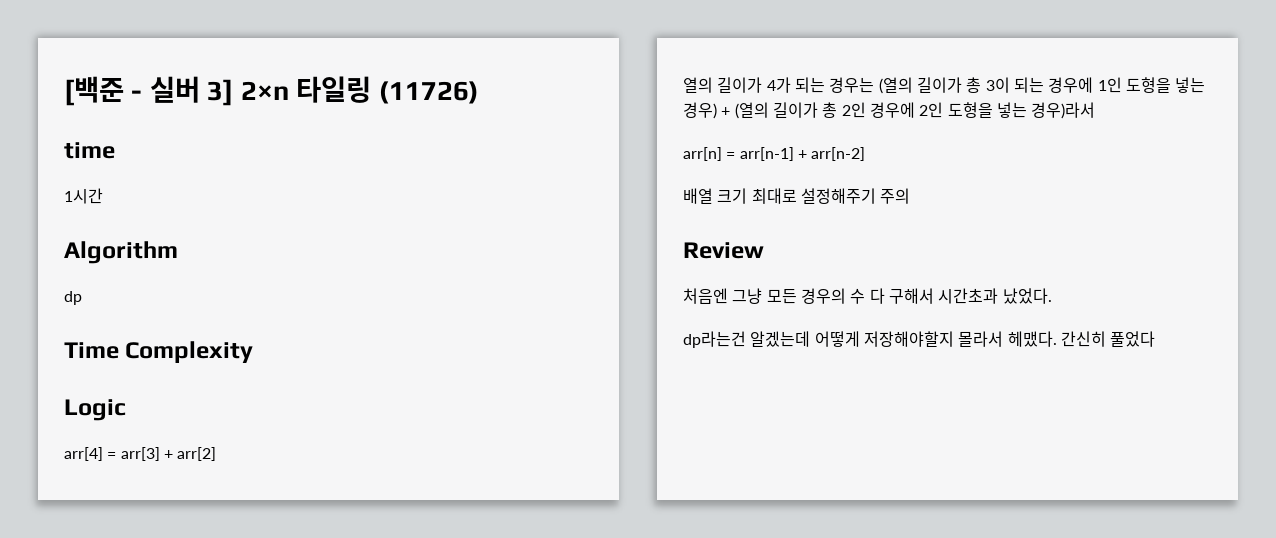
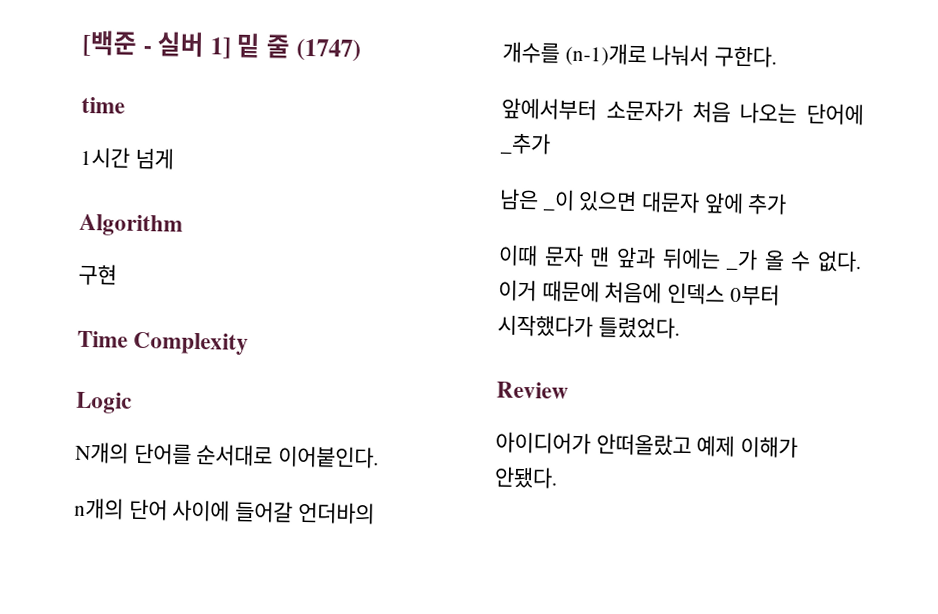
- [백준 - 실버 3] 2×n 타일링 (11726)
+ [백준 - 실버 1] 밑 줄 (1747)
- 1시간
+ 1시간 넘게
- dp
+ 구현
- arr[4] = arr[3] + arr[2]
- 열의 길이가 4가 되는 경우는 (열의 길이가 총 3이 되는 경우에 1인 도형을 넣는 경우) + (열의 길이가 총 2인 경우에 2인 도형을 넣는 경우)라서
- arr[n] = arr[n-1] + arr[n-2]
- 배열 크기 최대로 설정해주기 주의
+ N개의 단어를 순서대로 이어붙인다.
+ n개의 단어 사이에 들어갈 언더바의 개수를 (n-1)개로 나눠서 구한다.
+ 앞에서부터 소문자가 처음 나오는 단어에 _추가
+ 남은 _이 있으면 대문자 앞에 추가
+ 이때 문자 맨 앞과 뒤에는 _가 올 수 없다. 이거 때문에 처음에 인덱스 0부터 시작했다가 틀렸었다.
  Review
- 처음엔 그냥 모든 경우의 수 다 구해서 시간초과 났었다.
- dp라는건 알겠는데 어떻게 저장해야할지 몰라서 헤맸다. 간신히 풀었다
+ 아이디어가 안떠올랐고 예제 이해가 안됐다.

